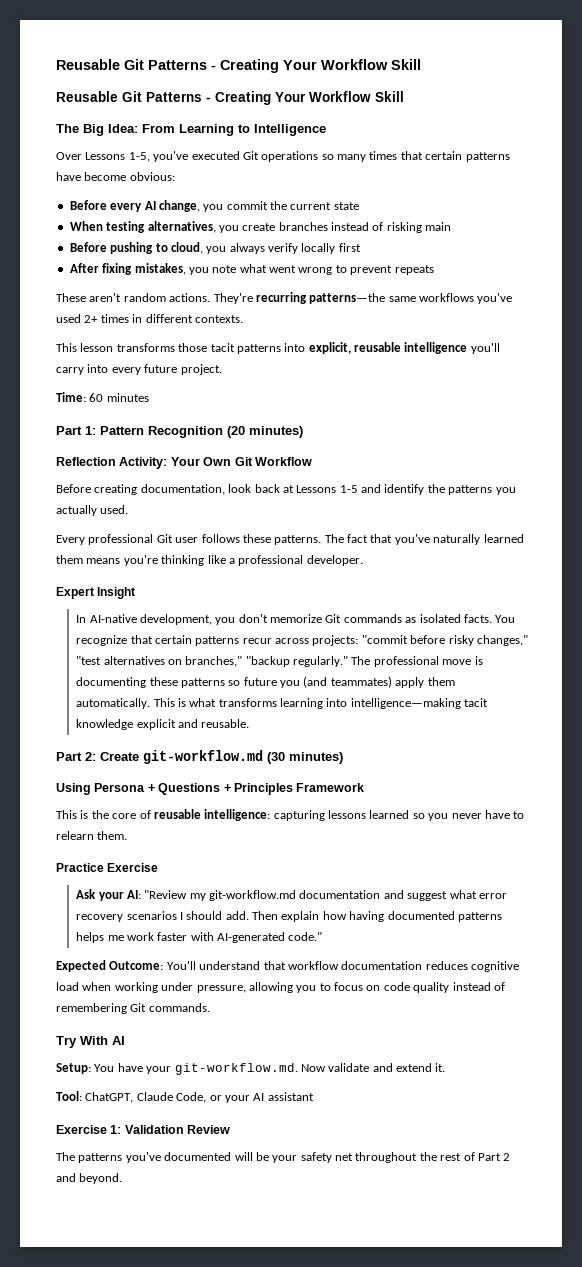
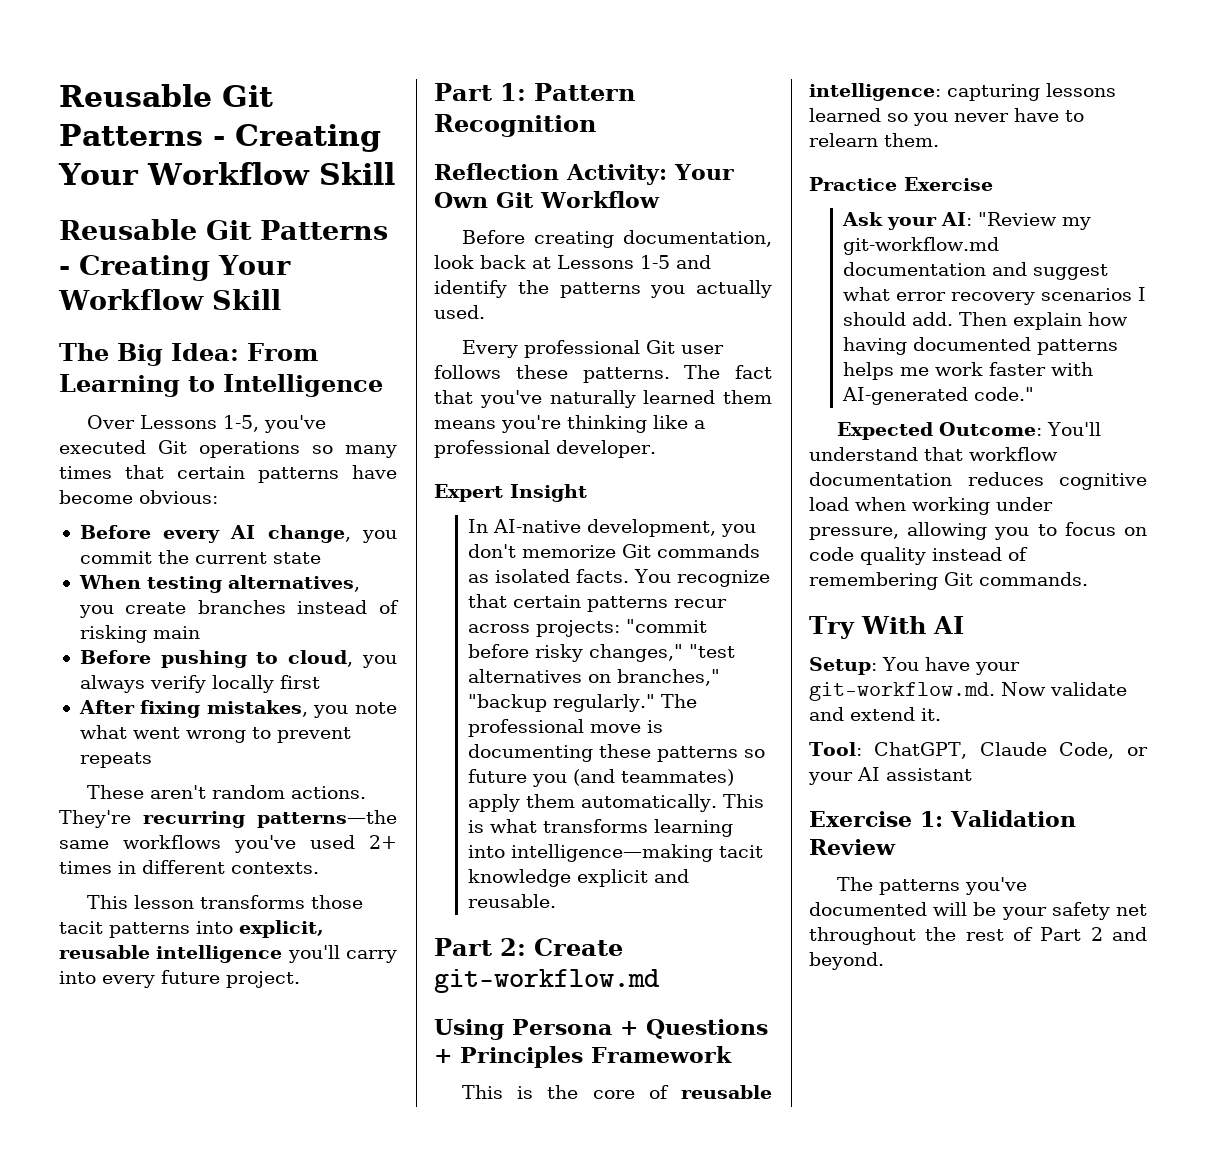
- Time: 60 minutes
- Part 1: Pattern Recognition (20 minutes)
+ Part 1: Pattern Recognition
- Part 2: Create git-workflow.md (30 minutes)
+ Part 2: Create git-workflow.md

